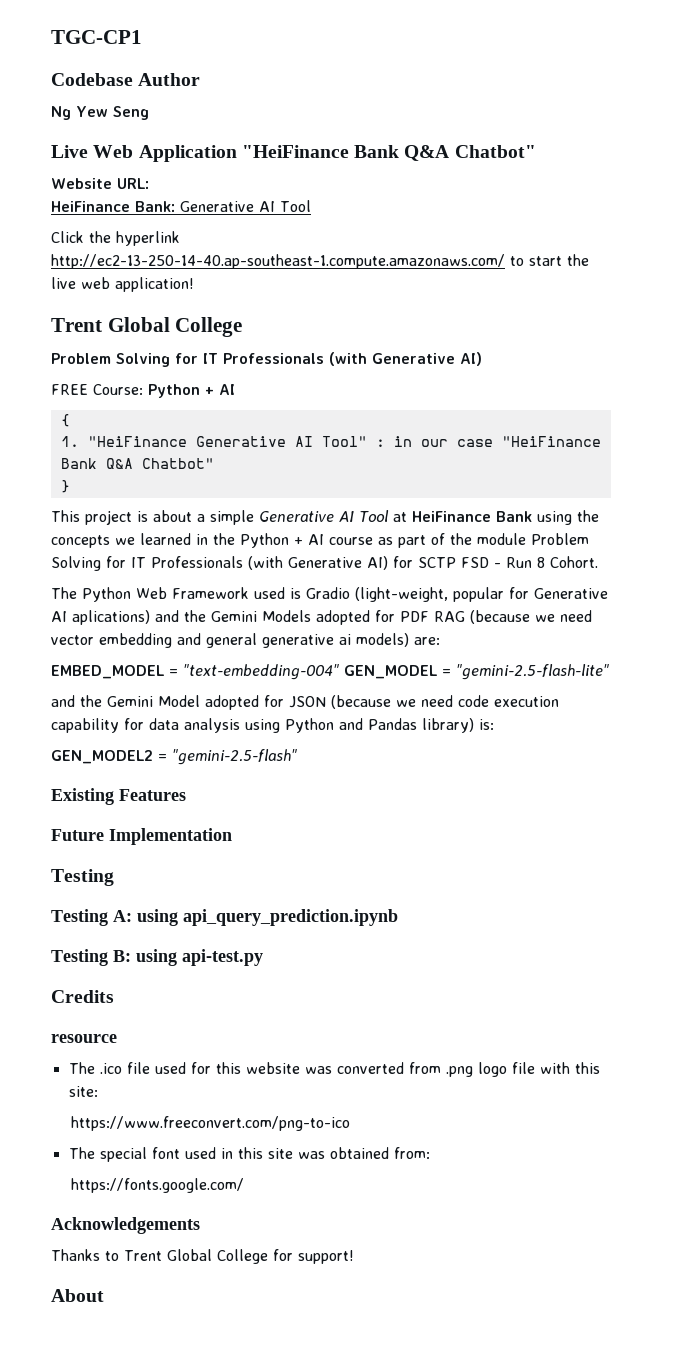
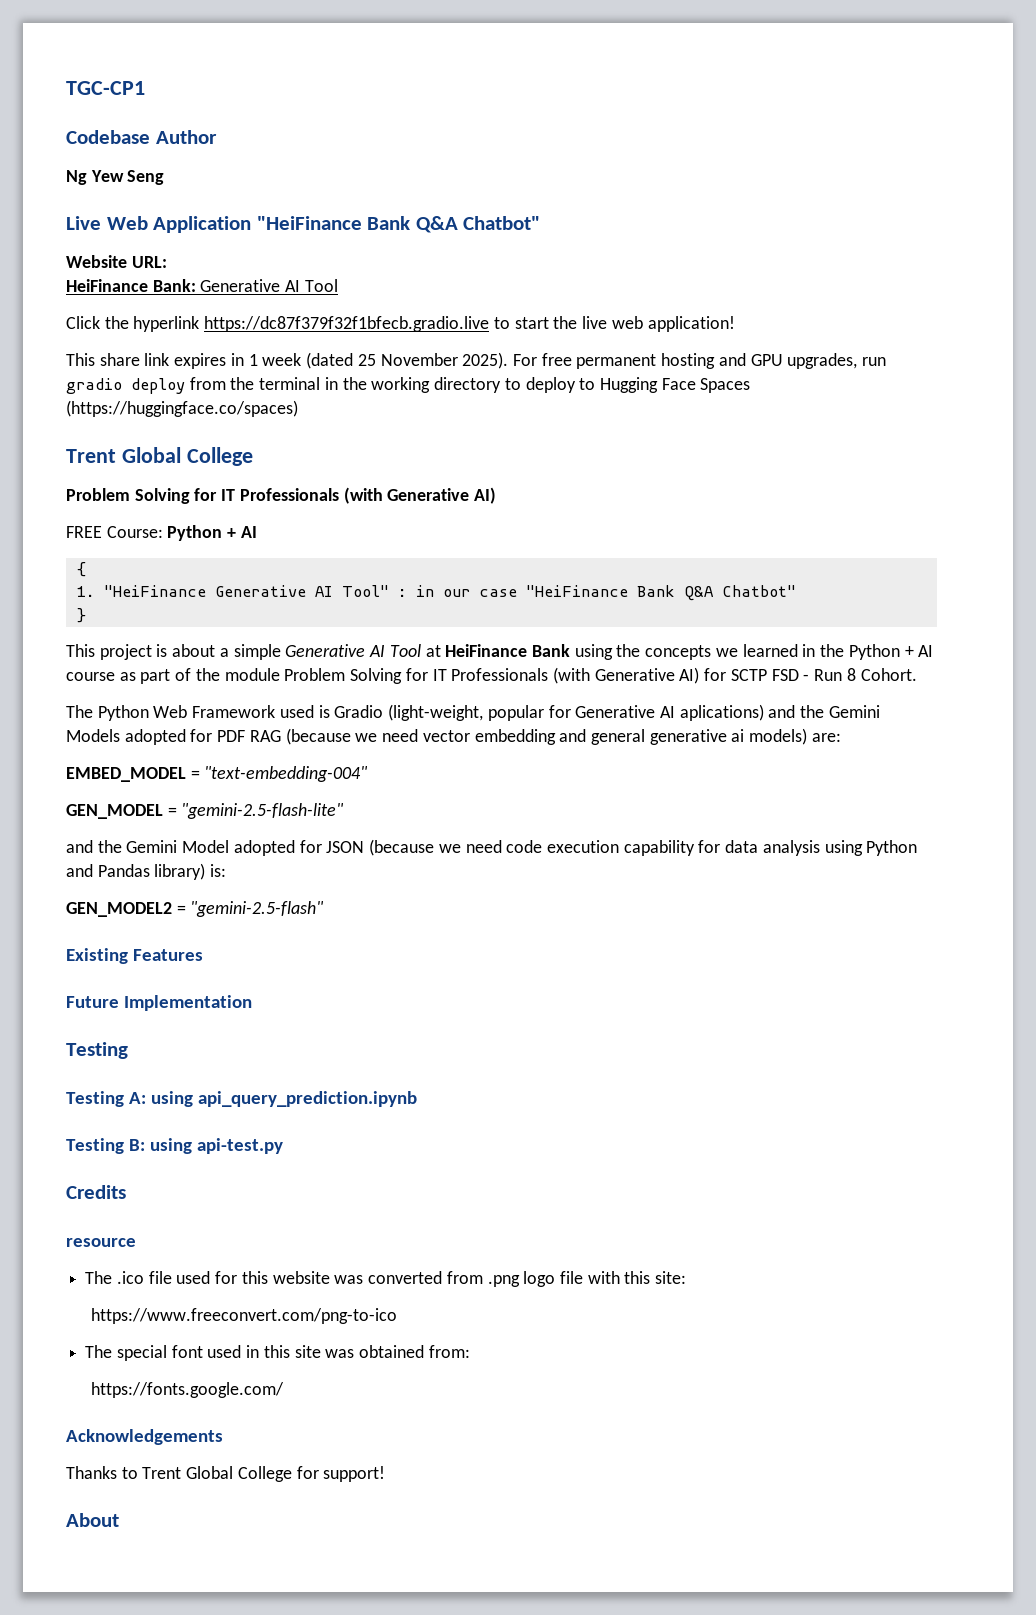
- Click the hyperlink http://ec2-13-250-14-40.ap-southeast-1.compute.amazonaws.com/ to start the live web application!
+ Click the hyperlink https://dc87f379f32f1bfecb.gradio.live to start the live web application!
+ This share link expires in 1 week (dated 25 November 2025). For free permanent hosting and GPU upgrades, run gradio deploy from the terminal in the working directory to deploy to Hugging Face Spaces (https://huggingface.co/spaces)
- EMBED_MODEL = "text-embedding-004" GEN_MODEL = "gemini-2.5-flash-lite"
+ EMBED_MODEL = "text-embedding-004"
+ GEN_MODEL = "gemini-2.5-flash-lite"

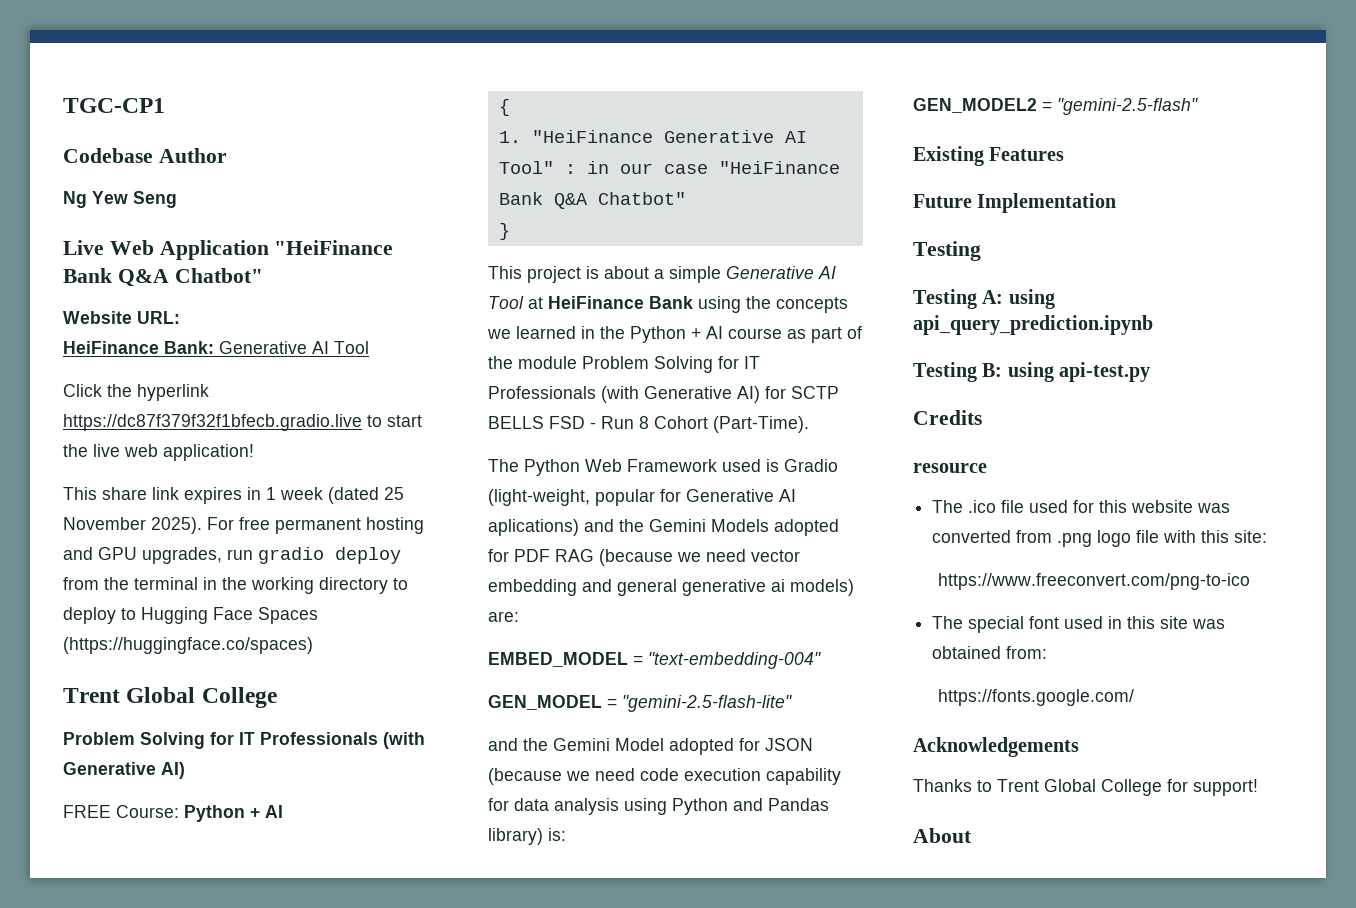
- This project is about a simple Generative AI Tool at HeiFinance Bank using the concepts we learned in the Python + AI course as part of the module Problem Solving for IT Professionals (with Generative AI) for SCTP FSD - Run 8 Cohort.
+ This project is about a simple Generative AI Tool at HeiFinance Bank using the concepts we learned in the Python + AI course as part of the module Problem Solving for IT Professionals (with Generative AI) for SCTP BELLS FSD - Run 8 Cohort (Part-Time).

